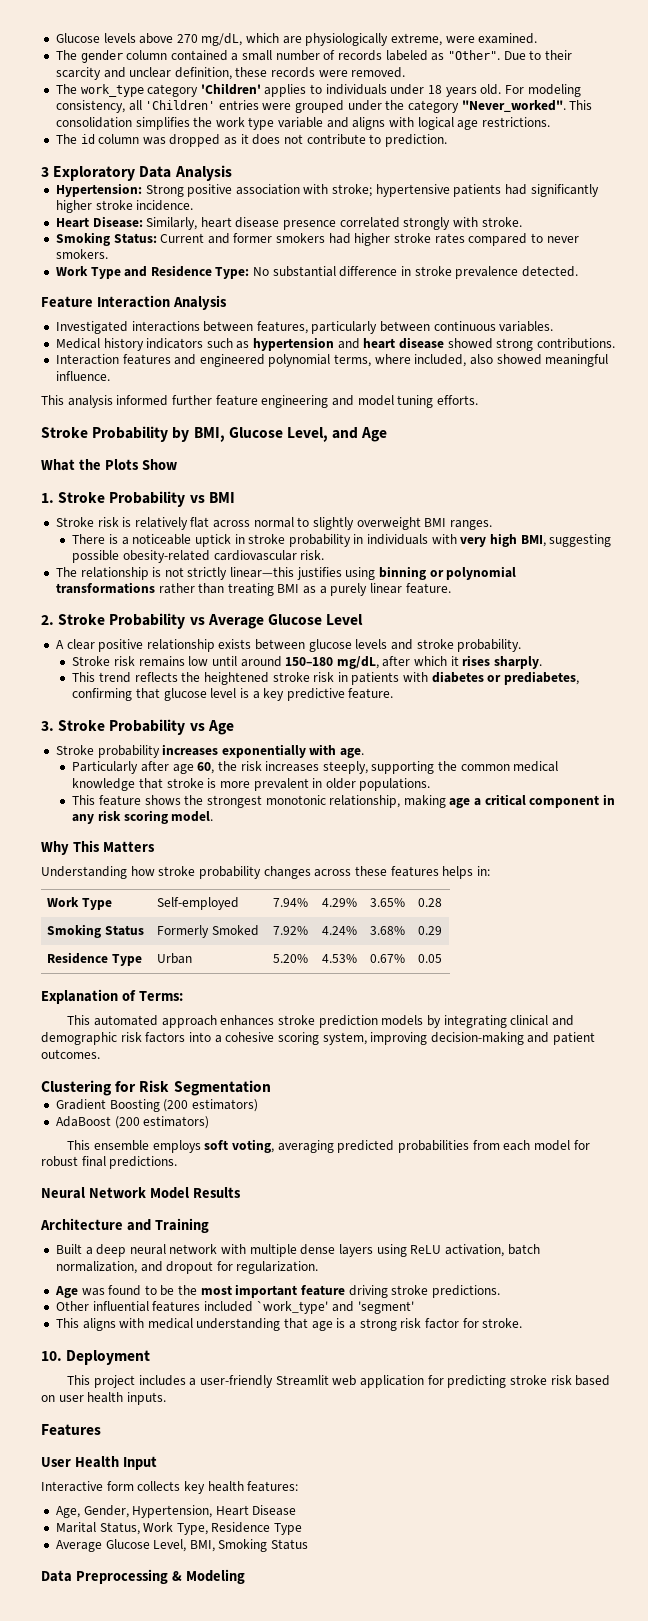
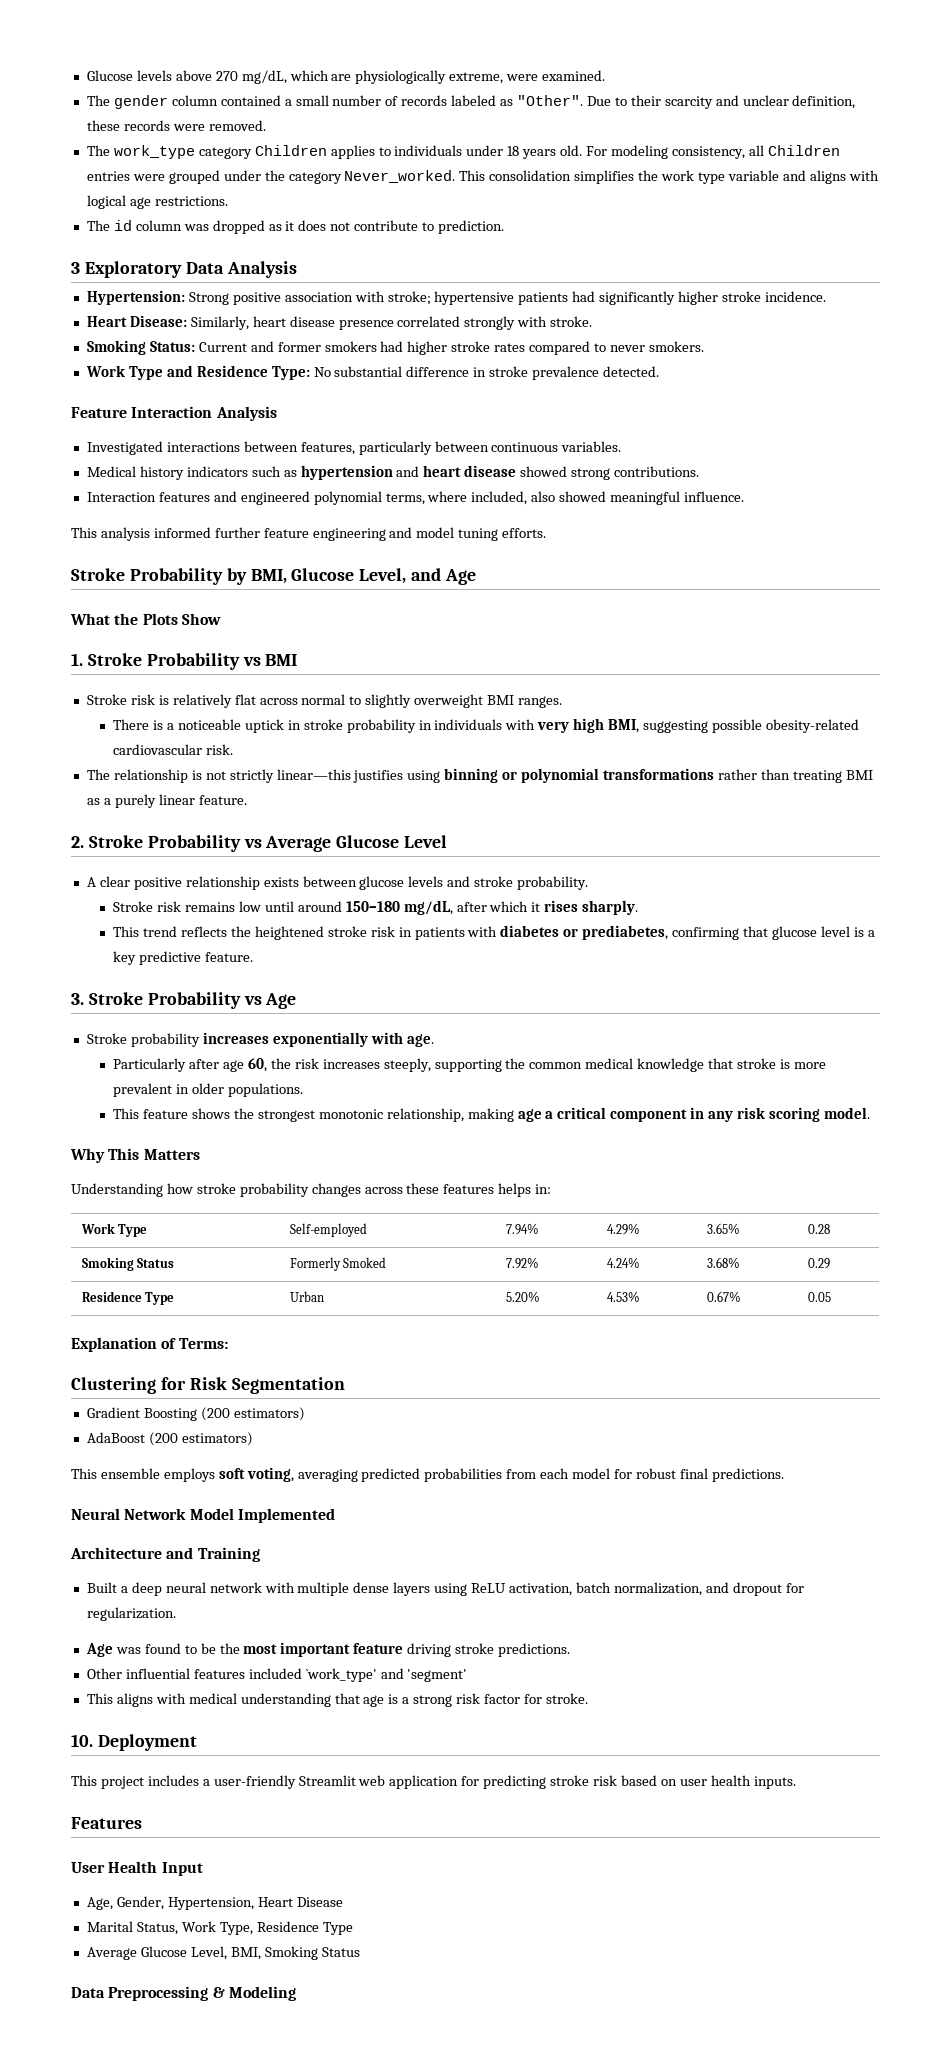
- The work_type category 'Children' applies to individuals under 18 years old.
+ The work_type category Children applies to individuals under 18 years old.
- For modeling consistency, all 'Children' entries were grouped under the category "Never_worked".
+ For modeling consistency, all Children entries were grouped under the category Never_worked.
- This automated approach enhances stroke prediction models by integrating clinical and demographic risk factors into a cohesive scoring system, improving decision-making and patient outcomes.
- Neural Network Model Results
+ Neural Network Model Implemented
- Interactive form collects key health features:

